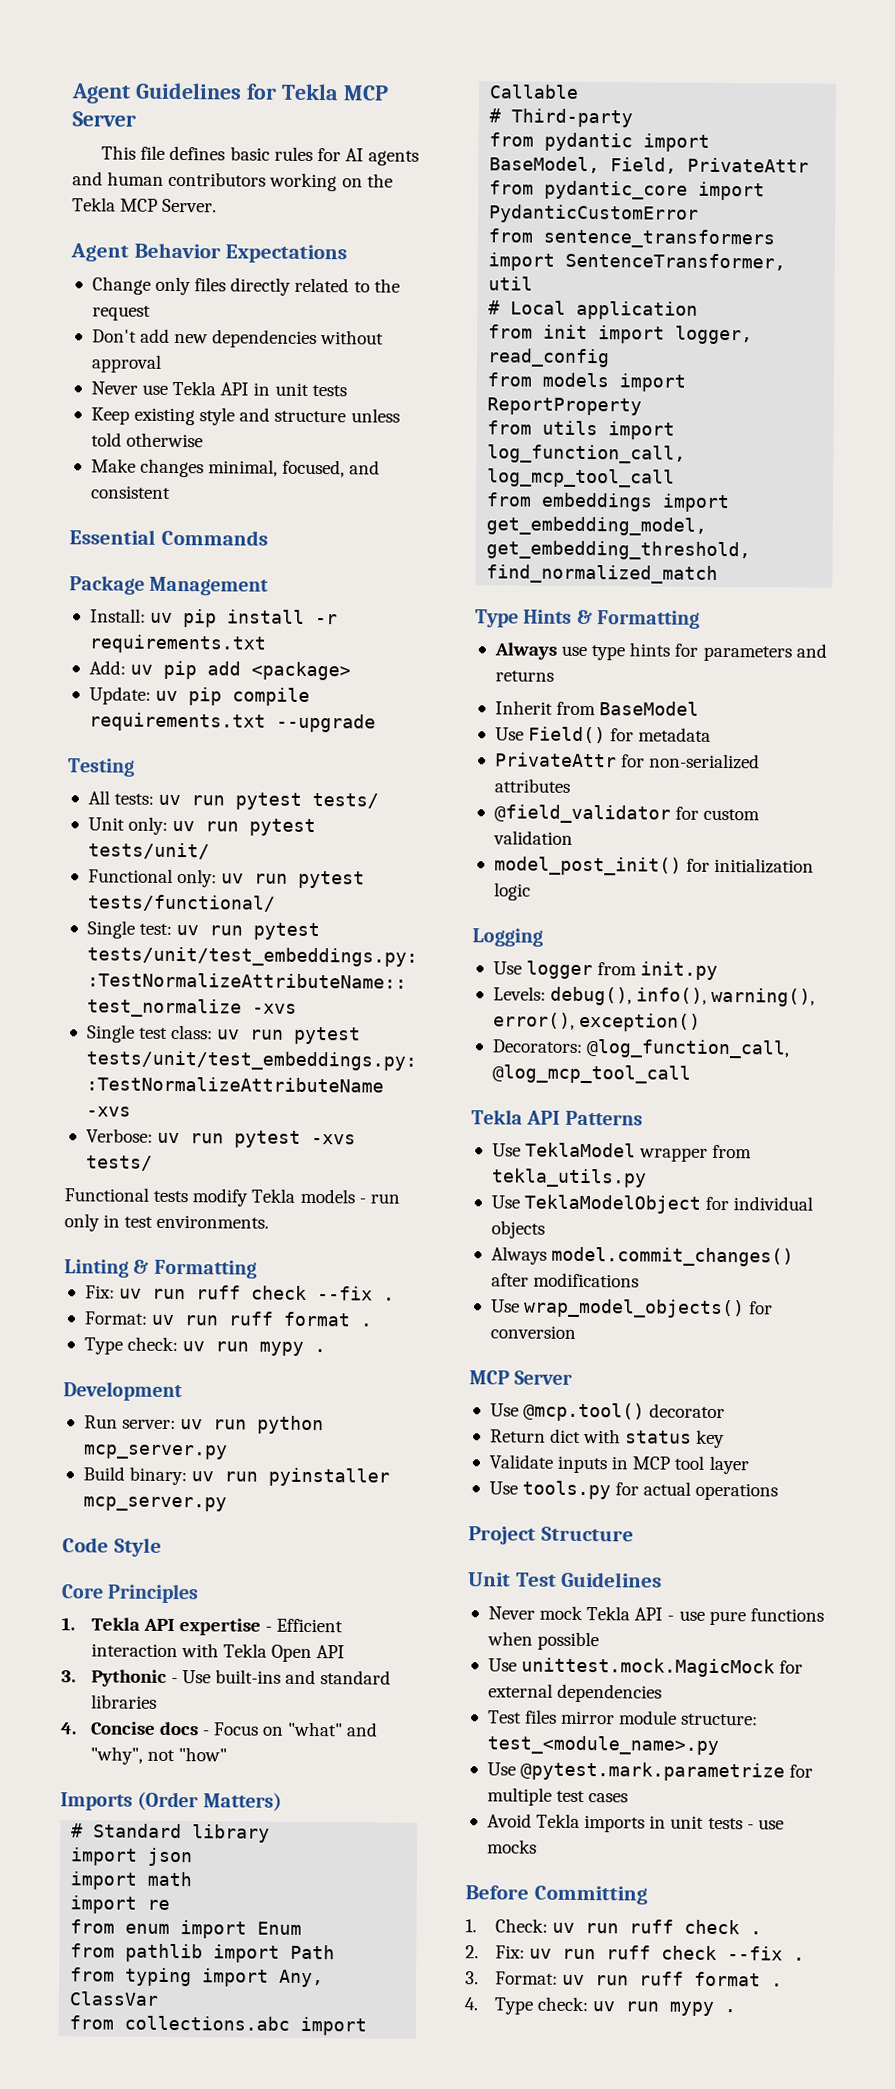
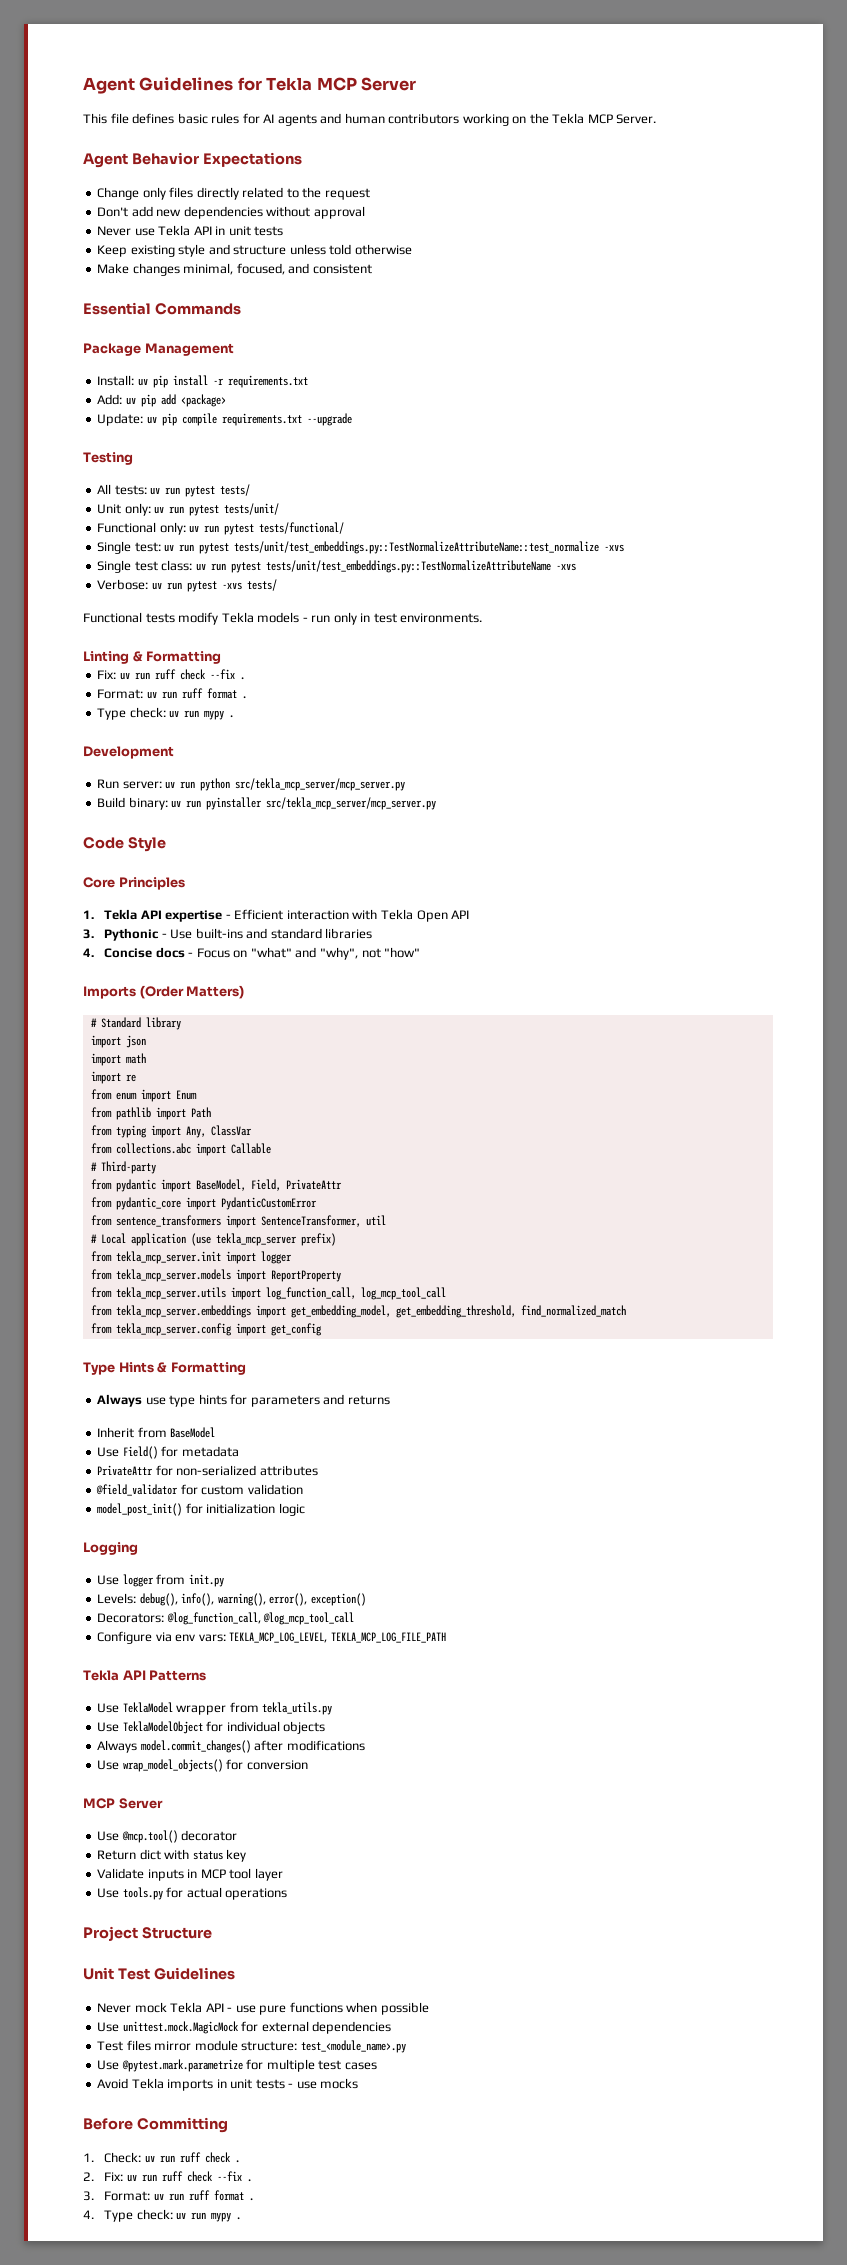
- Run server: uv run python mcp_server.py
+ Run server: uv run python src/tekla_mcp_server/mcp_server.py
- Build binary: uv run pyinstaller mcp_server.py
+ Build binary: uv run pyinstaller src/tekla_mcp_server/mcp_server.py
- # Local application
- from init import logger, read_config
- from models import ReportProperty
+ # Local application (use tekla_mcp_server prefix)
+ from tekla_mcp_server.init import logger
+ from tekla_mcp_server.models import ReportProperty
- from utils import log_function_call, log_mcp_tool_call
+ from tekla_mcp_server.utils import log_function_call, log_mcp_tool_call
- from embeddings import get_embedding_model, get_embedding_threshold, find_normalized_match
+ from tekla_mcp_server.embeddings import get_embedding_model, get_embedding_threshold, find_normalized_match
+ from tekla_mcp_server.config import get_config
+ Configure via env vars: TEKLA_MCP_LOG_LEVEL, TEKLA_MCP_LOG_FILE_PATH

